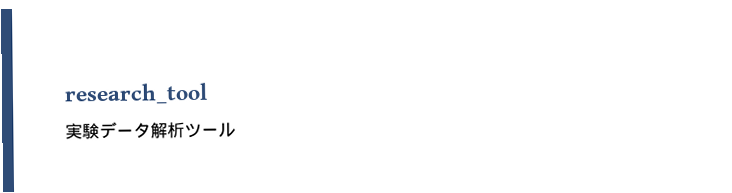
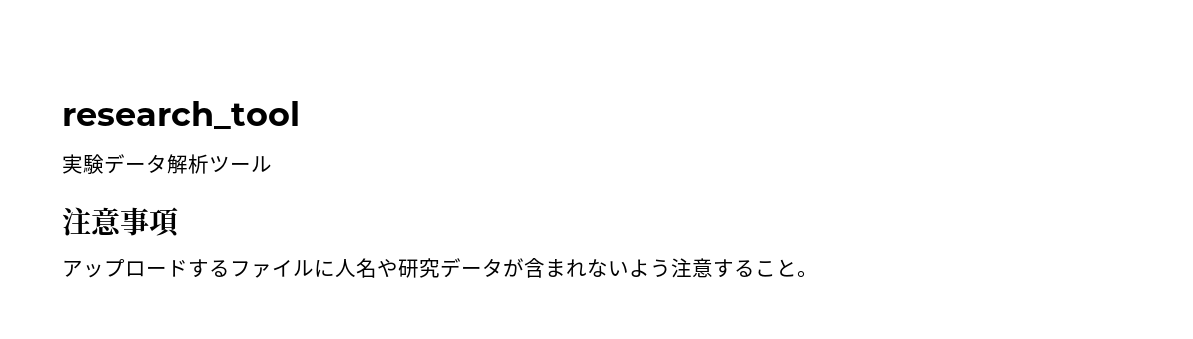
+ 注意事項
+ アップロードするファイルに人名や研究データが含まれないよう注意すること。

